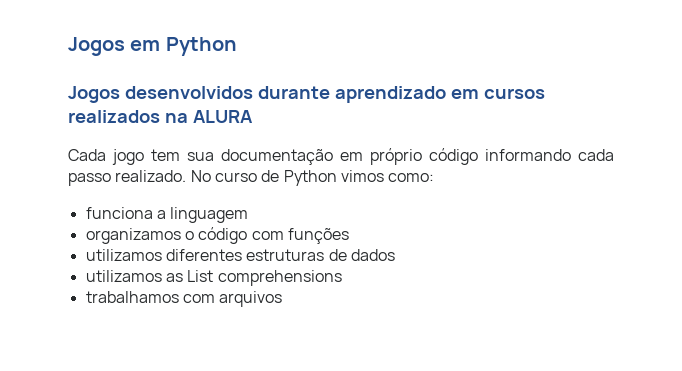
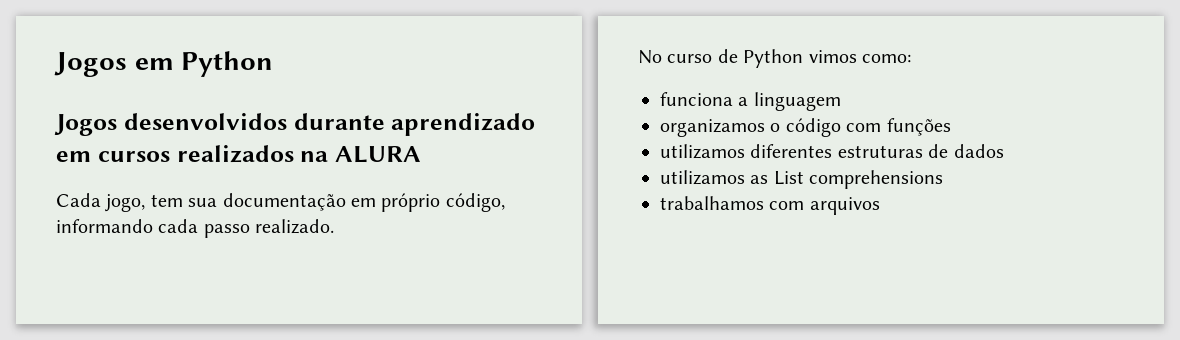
- Cada jogo tem sua documentação em próprio código informando cada passo realizado. No curso de Python vimos como:
+ Cada jogo, tem sua documentação em próprio código, informando cada passo realizado.
+ No curso de Python vimos como:

